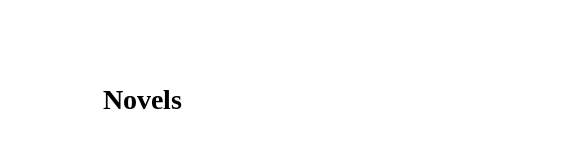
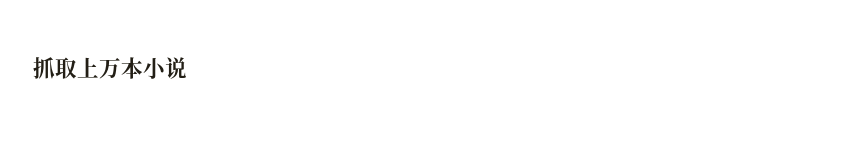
- Novels
+ 抓取上万本小说

